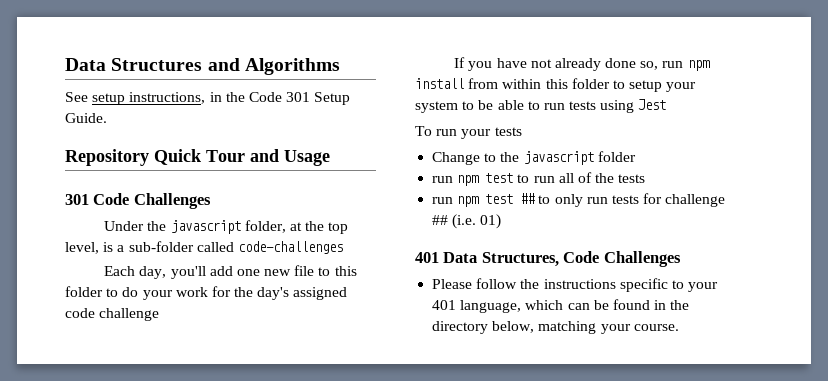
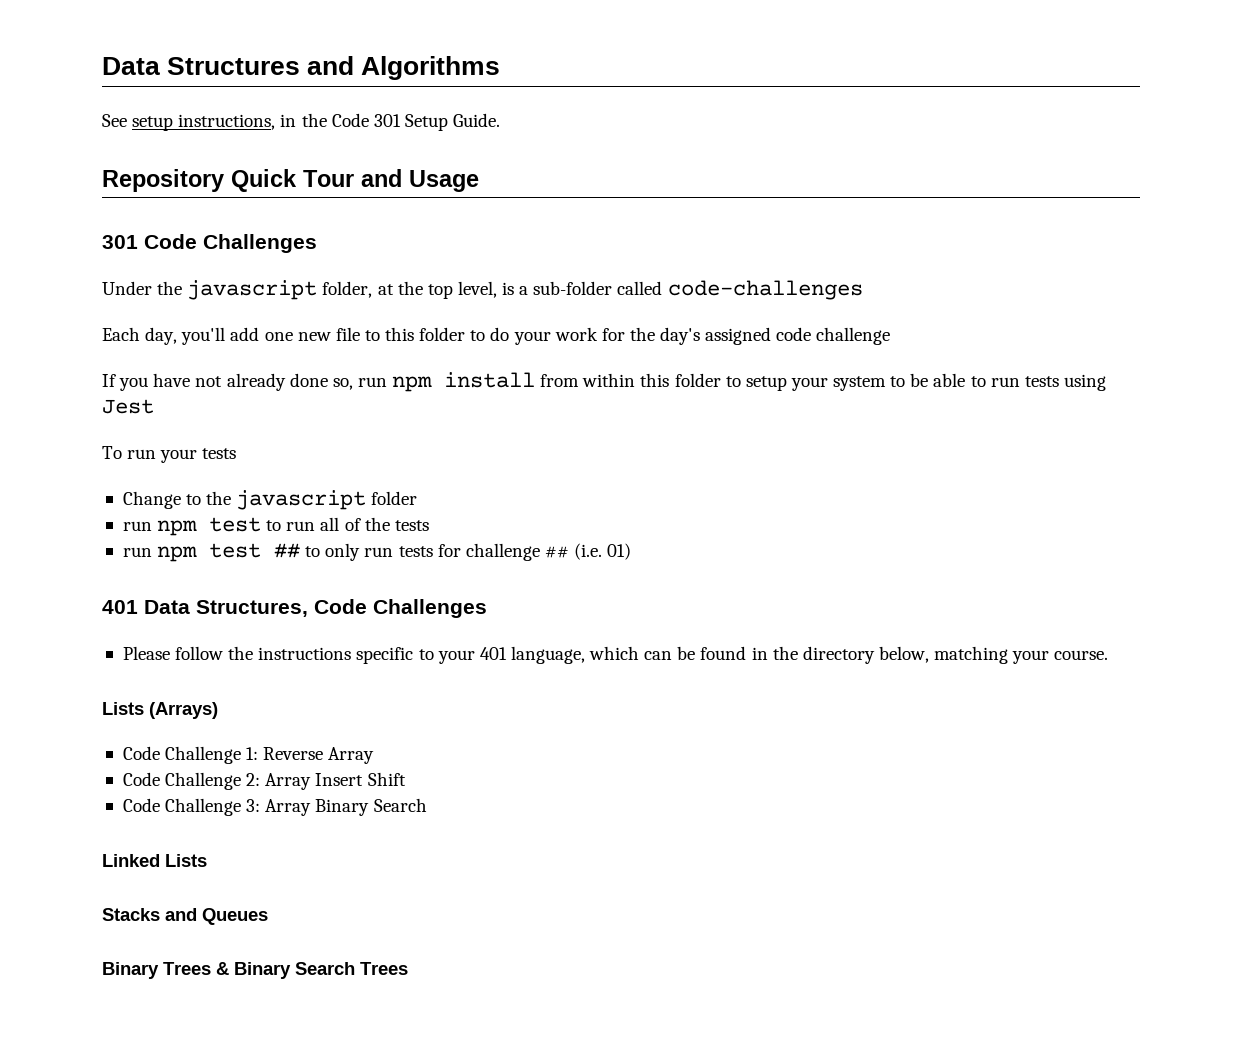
+ Lists (Arrays)
+ Code Challenge 1: Reverse Array
+ Code Challenge 2: Array Insert Shift
+ Code Challenge 3: Array Binary Search
+ Linked Lists
+ Stacks and Queues
+ Binary Trees & Binary Search Trees

